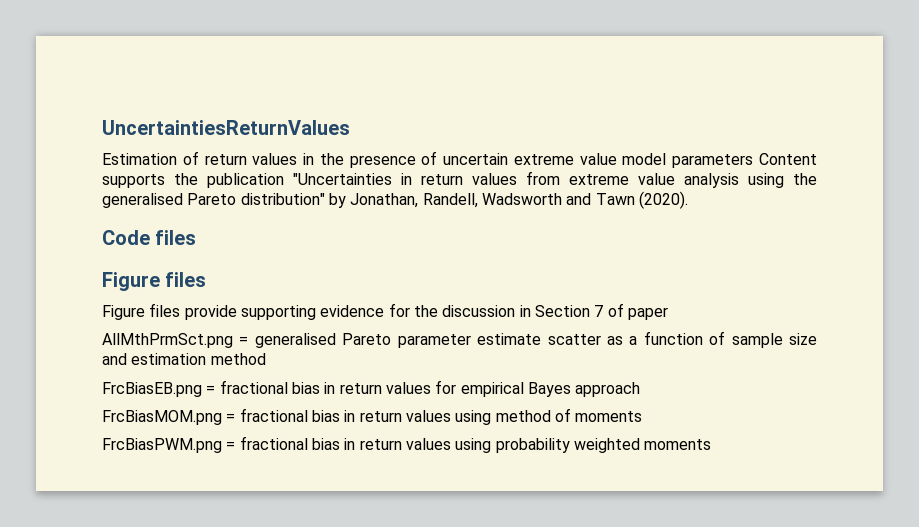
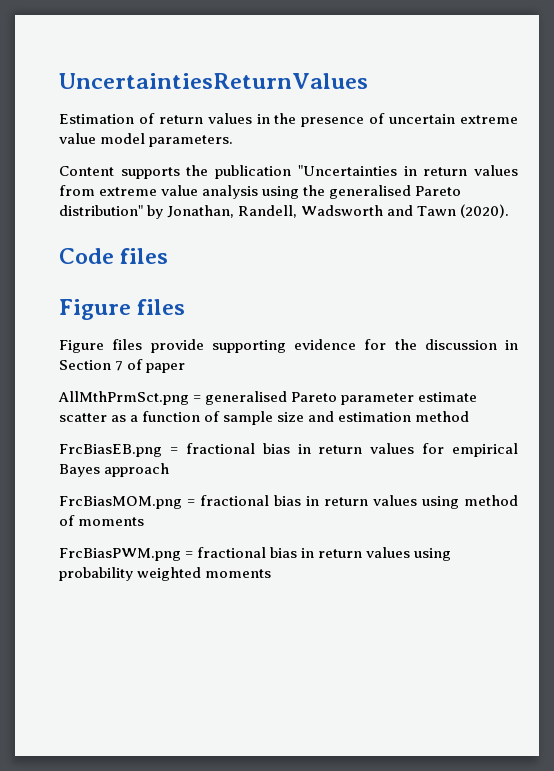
- Estimation of return values in the presence of uncertain extreme value model parameters Content supports the publication "Uncertainties in return values from extreme value analysis using the generalised Pareto distribution" by Jonathan, Randell, Wadsworth and Tawn (2020).
+ Estimation of return values in the presence of uncertain extreme value model parameters.
+ Content supports the publication "Uncertainties in return values from extreme value analysis using the generalised Pareto distribution" by Jonathan, Randell, Wadsworth and Tawn (2020).

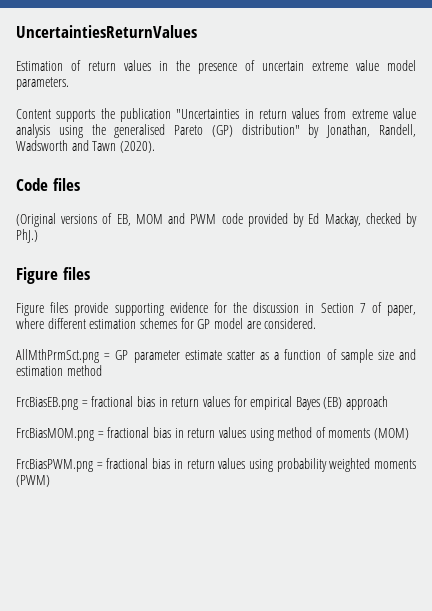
- Content supports the publication "Uncertainties in return values from extreme value analysis using the generalised Pareto distribution" by Jonathan, Randell, Wadsworth and Tawn (2020).
+ Content supports the publication "Uncertainties in return values from extreme value analysis using the generalised Pareto (GP) distribution" by Jonathan, Randell, Wadsworth and Tawn (2020).
+ (Original versions of EB, MOM and PWM code provided by Ed Mackay, checked by PhJ.)
- Figure files provide supporting evidence for the discussion in Section 7 of paper
+ Figure files provide supporting evidence for the discussion in Section 7 of paper, where different estimation schemes for GP model are considered.
- AllMthPrmSct.png = generalised Pareto parameter estimate scatter as a function of sample size and estimation method
+ AllMthPrmSct.png = GP parameter estimate scatter as a function of sample size and estimation method
- FrcBiasEB.png = fractional bias in return values for empirical Bayes approach
+ FrcBiasEB.png = fractional bias in return values for empirical Bayes (EB) approach
- FrcBiasMOM.png = fractional bias in return values using method of moments
+ FrcBiasMOM.png = fractional bias in return values using method of moments (MOM)
- FrcBiasPWM.png = fractional bias in return values using probability weighted moments
+ FrcBiasPWM.png = fractional bias in return values using probability weighted moments (PWM)

